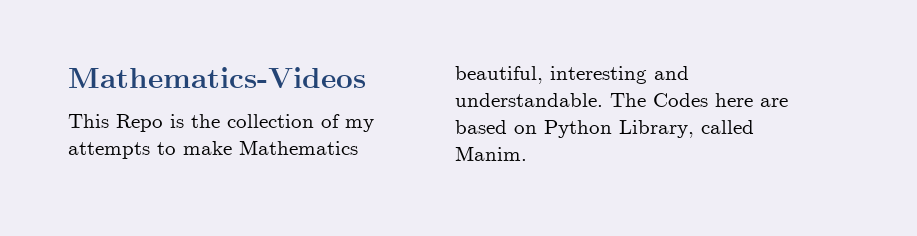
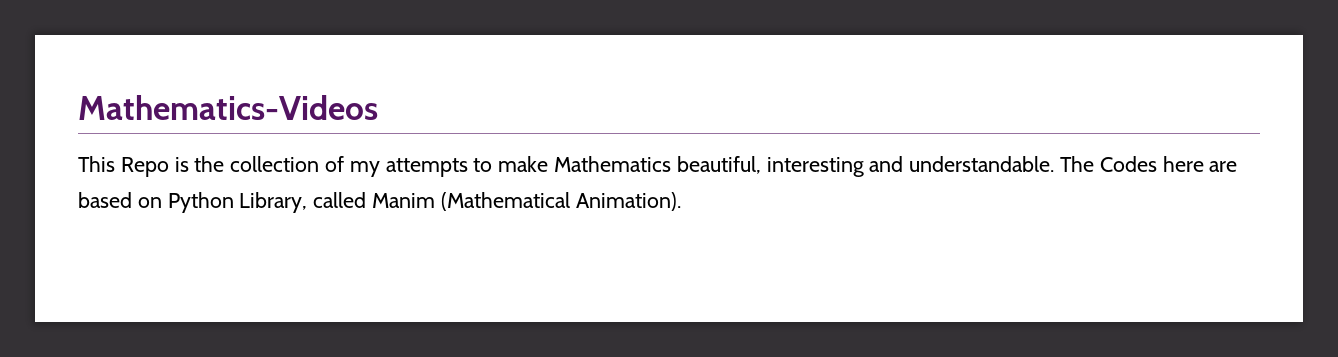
- The Codes here are based on Python Library, called Manim.
+ The Codes here are based on Python Library, called Manim (Mathematical Animation).

